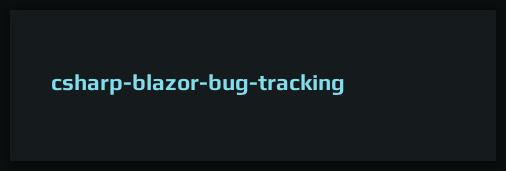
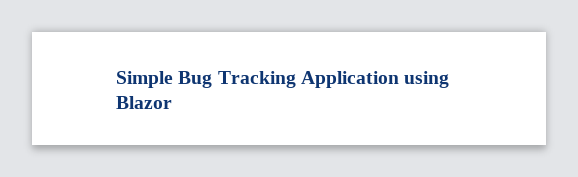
- csharp-blazor-bug-tracking
+ Simple Bug Tracking Application using Blazor

